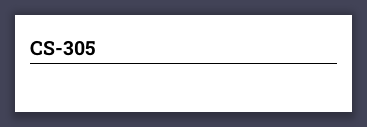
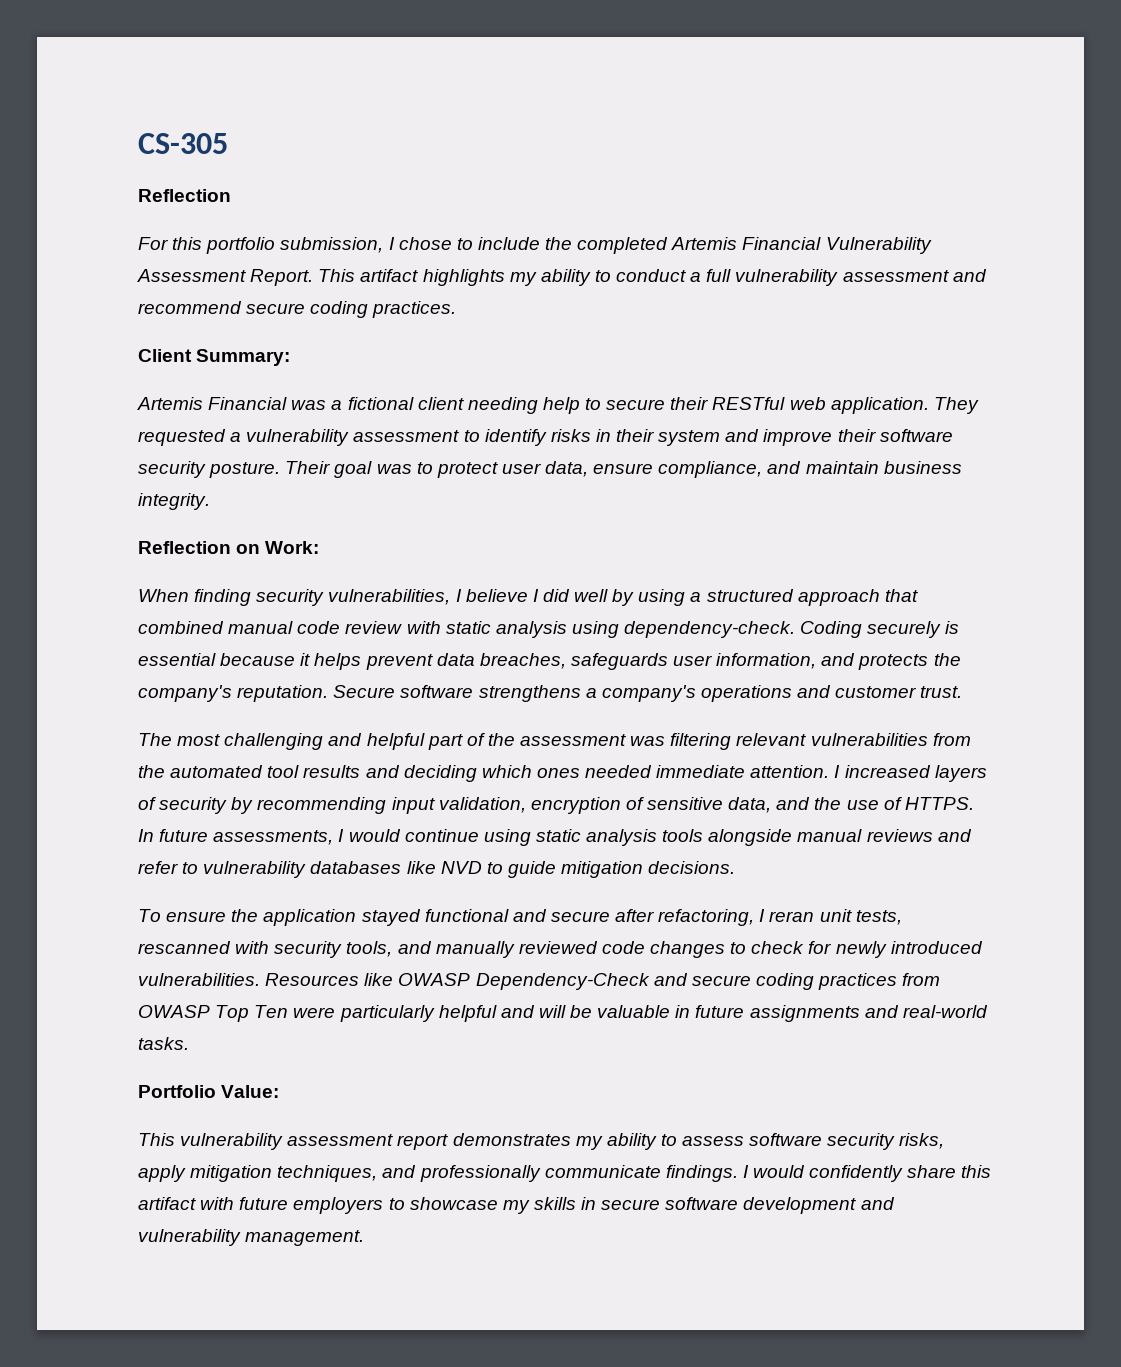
  CS-305
+ Reflection
+ For this portfolio submission, I chose to include the completed Artemis Financial Vulnerability Assessment Report. This artifact highlights my ability to conduct a full vulnerability assessment and recommend secure coding practices.
+ Client Summary:
+ Artemis Financial was a fictional client needing help to secure their RESTful web application. They requested a vulnerability assessment to identify risks in their system and improve their software security posture. Their goal was to protect user data, ensure compliance, and maintain business integrity.
+ Reflection on Work:
+ When finding security vulnerabilities, I believe I did well by using a structured approach that combined manual code review with static analysis using dependency-check. Coding securely is essential because it helps prevent data breaches, safeguards user information, and protects the company's reputation. Secure software strengthens a company's operations and customer trust.
+ The most challenging and helpful part of the assessment was filtering relevant vulnerabilities from the automated tool results and deciding which ones needed immediate attention. I increased layers of security by recommending input validation, encryption of sensitive data, and the use of HTTPS. In future assessments, I would continue using static analysis tools alongside manual reviews and refer to vulnerability databases like NVD to guide mitigation decisions.
+ To ensure the application stayed functional and secure after refactoring, I reran unit tests, rescanned with security tools, and manually reviewed code changes to check for newly introduced vulnerabilities. Resources like OWASP Dependency-Check and secure coding practices from OWASP Top Ten were particularly helpful and will be valuable in future assignments and real-world tasks.
+ Portfolio Value:
+ This vulnerability assessment report demonstrates my ability to assess software security risks, apply mitigation techniques, and professionally communicate findings. I would confidently share this artifact with future employers to showcase my skills in secure software development and vulnerability management.

